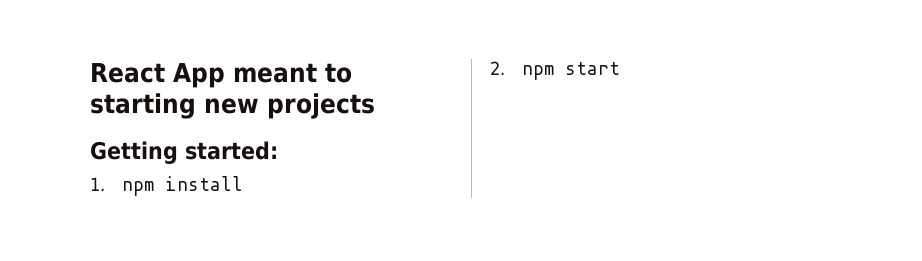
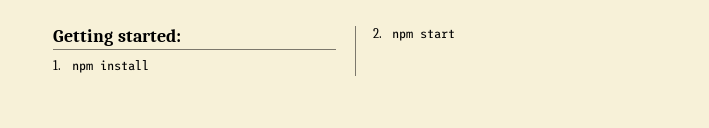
- React App meant to starting new projects

